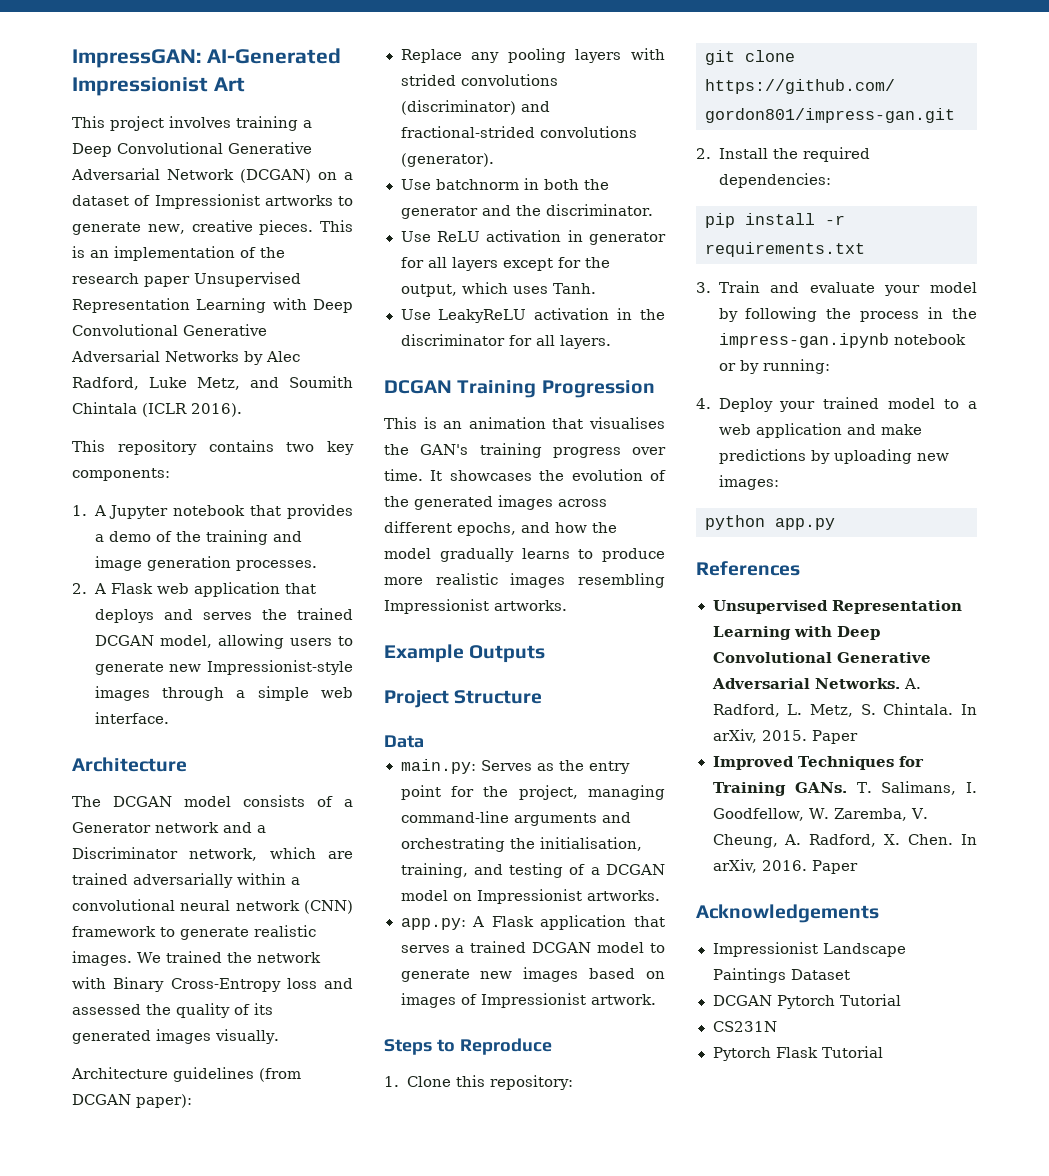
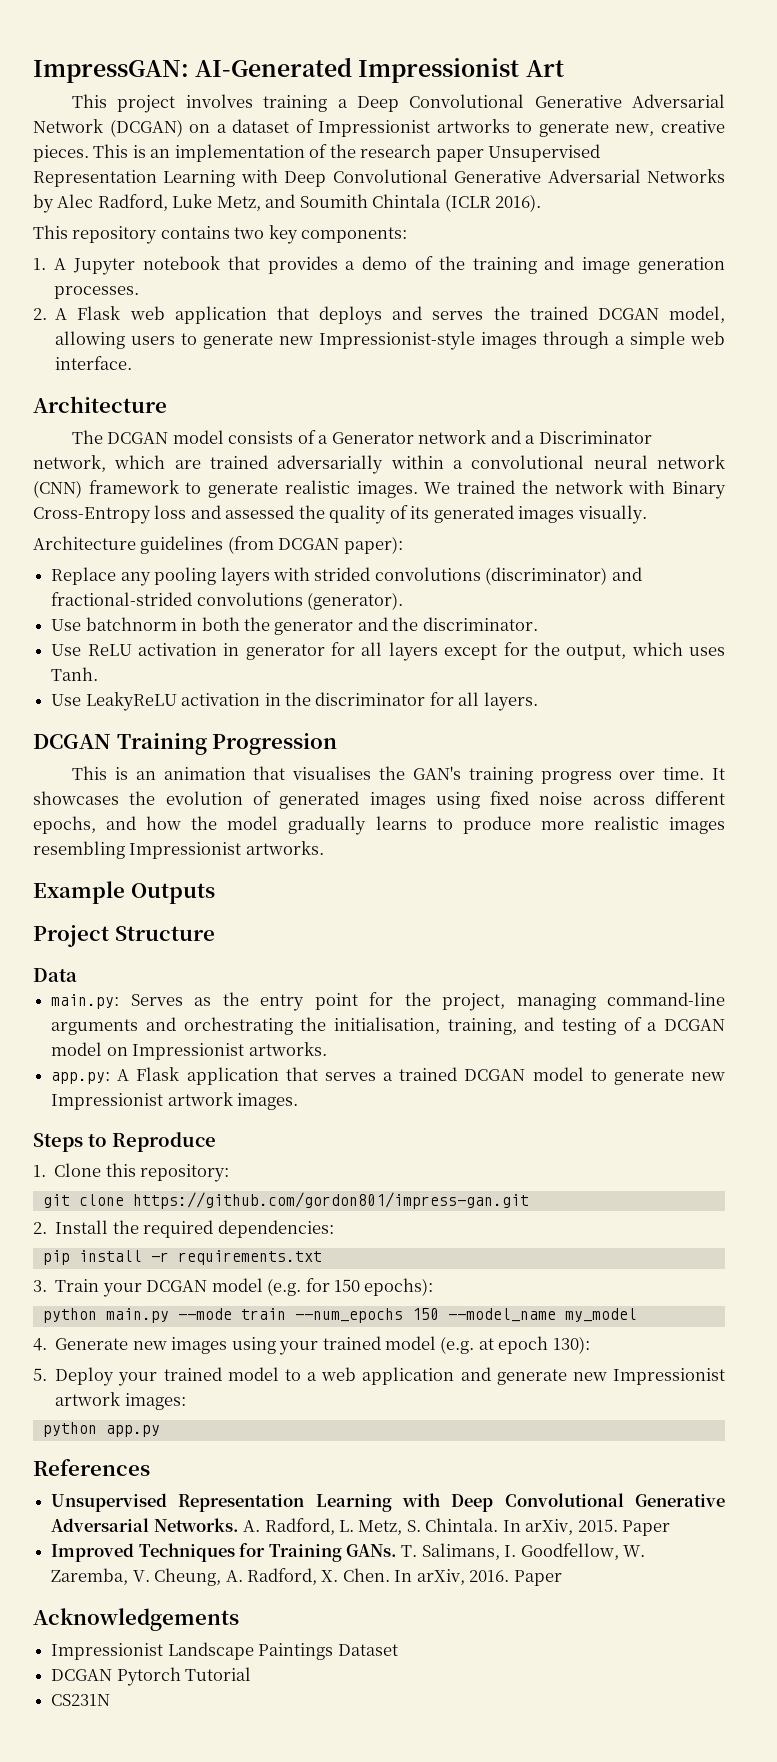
- It showcases the evolution of the generated images across different epochs, and how the model gradually learns to produce more realistic images resembling Impressionist artworks.
+ It showcases the evolution of generated images using fixed noise across different epochs, and how the model gradually learns to produce more realistic images resembling Impressionist artworks.
- app.py: A Flask application that serves a trained DCGAN model to generate new images based on images of Impressionist artwork.
+ app.py: A Flask application that serves a trained DCGAN model to generate new Impressionist artwork images.
- 3. Train and evaluate your model by following the process in the impress-gan.ipynb notebook or by running:
- 4. Deploy your trained model to a web application and make predictions by uploading new images:
+ 3. Train your DCGAN model (e.g. for 150 epochs):
+ python main.py --mode train --num_epochs 150 --model_name my_model
+ 4. Generate new images using your trained model (e.g. at epoch 130):
+ 5. Deploy your trained model to a web application and generate new Impressionist artwork images:
- Pytorch Flask Tutorial

